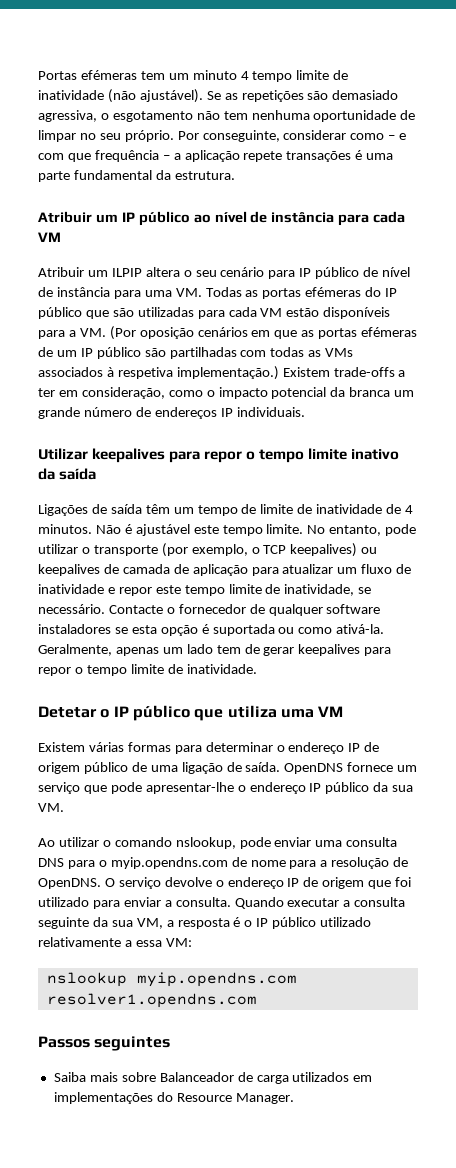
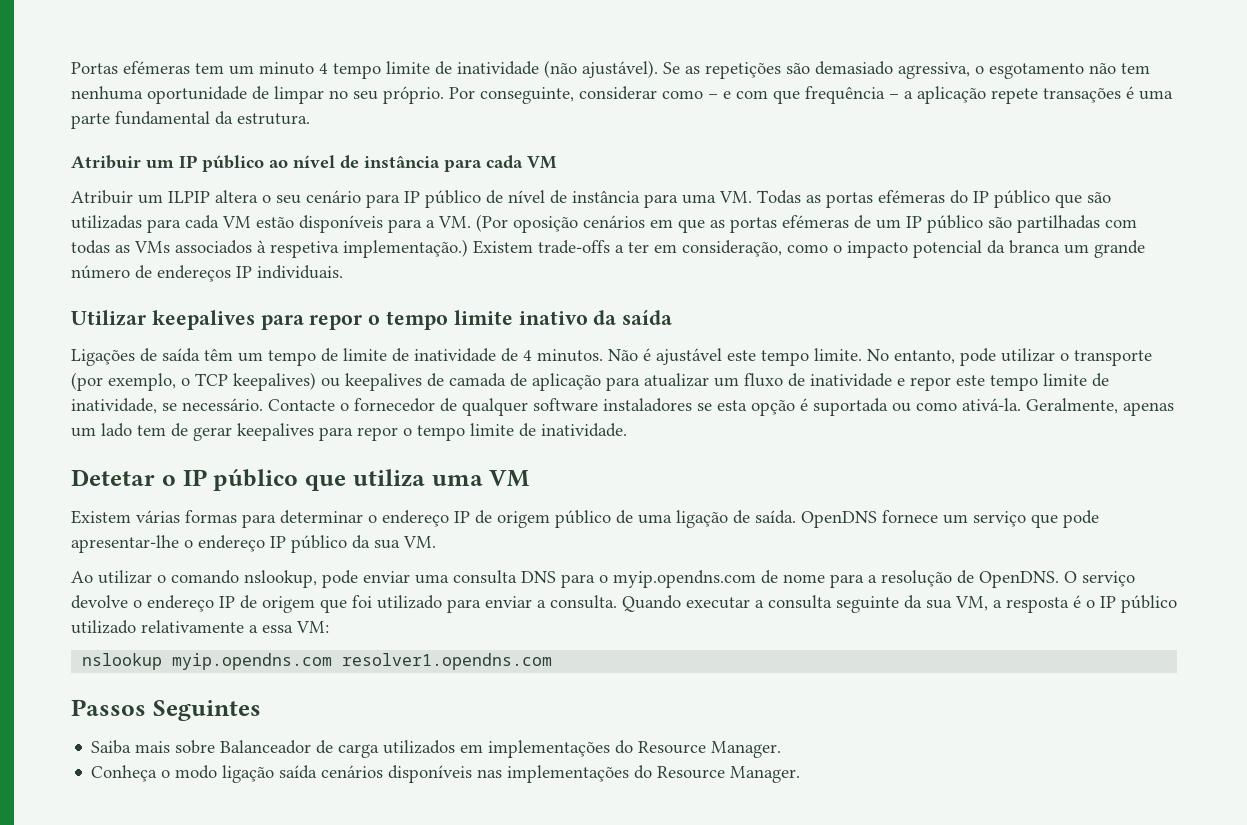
- Passos seguintes
+ Passos Seguintes
+ Conheça o modo ligação saída cenários disponíveis nas implementações do Resource Manager.

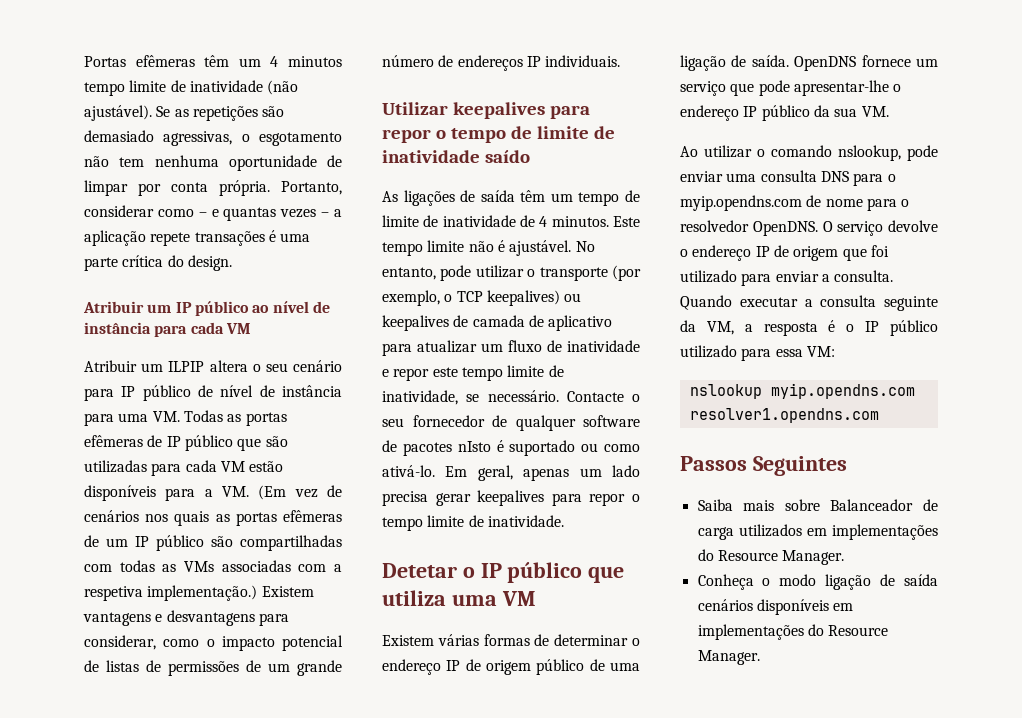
- Portas efémeras tem um minuto 4 tempo limite de inatividade (não ajustável).
+ Portas efêmeras têm um 4 minutos tempo limite de inatividade (não ajustável).
- Se as repetições são demasiado agressiva, o esgotamento não tem nenhuma oportunidade de limpar no seu próprio. Por conseguinte, considerar como – e com que frequência – a aplicação repete transações é uma parte fundamental da estrutura.
+ Se as repetições são demasiado agressivas, o esgotamento não tem nenhuma oportunidade de limpar por conta própria. Portanto, considerar como – e quantas vezes – a aplicação repete transações é uma parte crítica do design.
- Atribuir um ILPIP altera o seu cenário para IP público de nível de instância para uma VM. Todas as portas efémeras do IP público que são utilizadas para cada VM estão disponíveis para a VM. (Por oposição cenários em que as portas efémeras de um IP público são partilhadas com todas as VMs associados à respetiva implementação.) Existem trade-offs a ter em consideração, como o impacto potencial da branca um grande número de endereços IP individuais.
+ Atribuir um ILPIP altera o seu cenário para IP público de nível de instância para uma VM. Todas as portas efêmeras de IP público que são utilizadas para cada VM estão disponíveis para a VM. (Em vez de cenários nos quais as portas efêmeras de um IP público são compartilhadas com todas as VMs associadas com a respetiva implementação.) Existem vantagens e desvantagens para considerar, como o impacto potencial de listas de permissões de um grande número de endereços IP individuais.
- Utilizar keepalives para repor o tempo limite inativo da saída
- Ligações de saída têm um tempo de limite de inatividade de 4 minutos.
+ Utilizar keepalives para repor o tempo de limite de inatividade saído
+ As ligações de saída têm um tempo de limite de inatividade de 4 minutos.
- Não é ajustável este tempo limite.
+ Este tempo limite não é ajustável.
- No entanto, pode utilizar o transporte (por exemplo, o TCP keepalives) ou keepalives de camada de aplicação para atualizar um fluxo de inatividade e repor este tempo limite de inatividade, se necessário.
+ No entanto, pode utilizar o transporte (por exemplo, o TCP keepalives) ou keepalives de camada de aplicativo para atualizar um fluxo de inatividade e repor este tempo limite de inatividade, se necessário.
- Contacte o fornecedor de qualquer software instaladores se esta opção é suportada ou como ativá-la. Geralmente, apenas um lado tem de gerar keepalives para repor o tempo limite de inatividade.
+ Contacte o seu fornecedor de qualquer software de pacotes nIsto é suportado ou como ativá-lo. Em geral, apenas um lado precisa gerar keepalives para repor o tempo limite de inatividade.
- Existem várias formas para determinar o endereço IP de origem público de uma ligação de saída.
+ Existem várias formas de determinar o endereço IP de origem público de uma ligação de saída.
- Ao utilizar o comando nslookup, pode enviar uma consulta DNS para o myip.opendns.com de nome para a resolução de OpenDNS.
+ Ao utilizar o comando nslookup, pode enviar uma consulta DNS para o myip.opendns.com de nome para o resolvedor OpenDNS.
- Quando executar a consulta seguinte da sua VM, a resposta é o IP público utilizado relativamente a essa VM:
+ Quando executar a consulta seguinte da VM, a resposta é o IP público utilizado para essa VM:
- Conheça o modo ligação saída cenários disponíveis nas implementações do Resource Manager.
+ Conheça o modo ligação de saída cenários disponíveis em implementações do Resource Manager.

